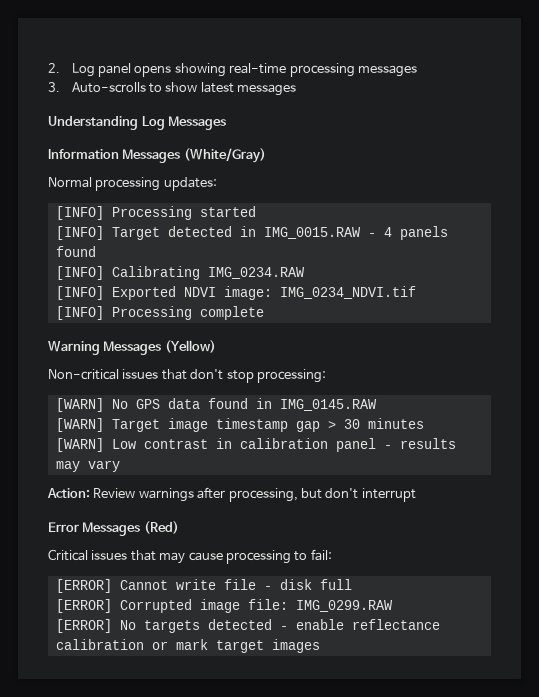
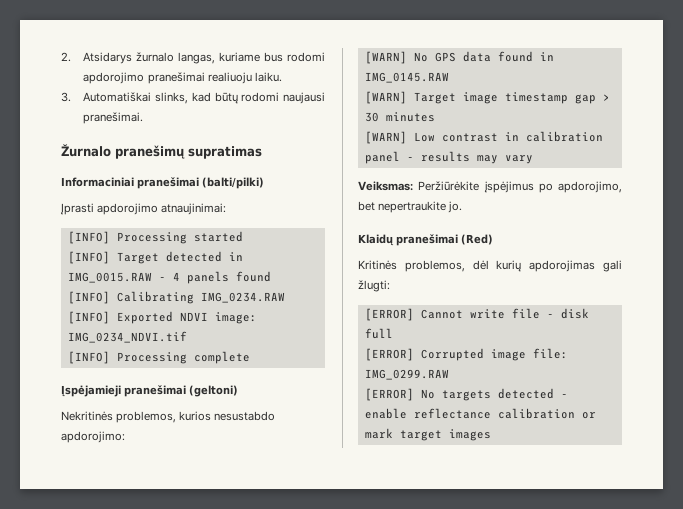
- 2. Log panel opens showing real-time processing messages
- 3. Auto-scrolls to show latest messages
- Understanding Log Messages
- Information Messages (White/Gray)
- Normal processing updates:
+ 2. Atsidarys žurnalo langas, kuriame bus rodomi apdorojimo pranešimai realiuoju laiku.
+ 3. Automatiškai slinks, kad būtų rodomi naujausi pranešimai.
+ Žurnalo pranešimų supratimas
+ Informaciniai pranešimai (balti/pilki)
+ Įprasti apdorojimo atnaujinimai:
- Warning Messages (Yellow)
- Non-critical issues that don't stop processing:
+ Įspėjamieji pranešimai (geltoni)
+ Nekritinės problemos, kurios nesustabdo apdorojimo:
- Action: Review warnings after processing, but don't interrupt
- Error Messages (Red)
- Critical issues that may cause processing to fail:
+ Veiksmas: Peržiūrėkite įspėjimus po apdorojimo, bet nepertraukite jo.
+ Klaidų pranešimai (Red)
+ Kritinės problemos, dėl kurių apdorojimas gali žlugti:

